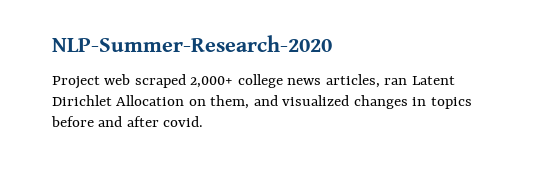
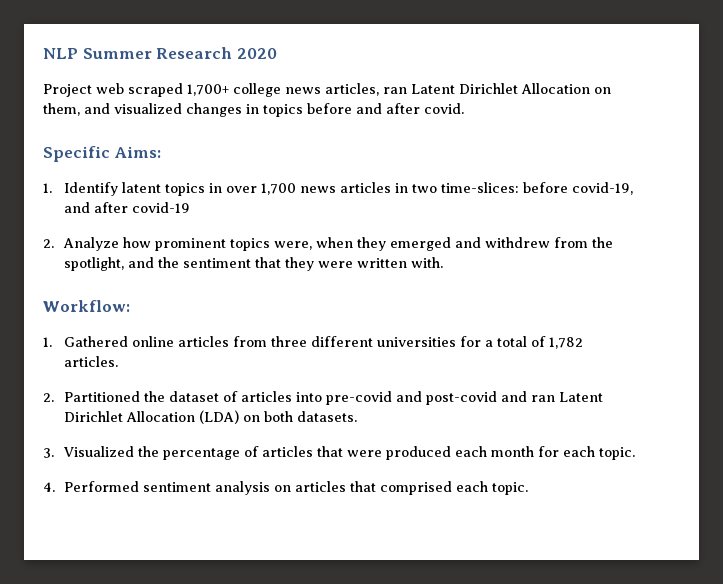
- NLP-Summer-Research-2020
+ NLP Summer Research 2020
- Project web scraped 2,000+ college news articles, ran Latent Dirichlet Allocation on them, and visualized changes in topics before and after covid.
+ Project web scraped 1,700+ college news articles, ran Latent Dirichlet Allocation on them, and visualized changes in topics before and after covid.
+ Specific Aims:
+ 1. Identify latent topics in over 1,700 news articles in two time-slices: before covid-19, and after covid-19
+ 2. Analyze how prominent topics were, when they emerged and withdrew from the spotlight, and the sentiment that they were written with.
+ Workflow:
+ 1. Gathered online articles from three different universities for a total of 1,782 articles.
+ 2. Partitioned the dataset of articles into pre-covid and post-covid and ran Latent Dirichlet Allocation (LDA) on both datasets.
+ 3. Visualized the percentage of articles that were produced each month for each topic.
+ 4. Performed sentiment analysis on articles that comprised each topic.

